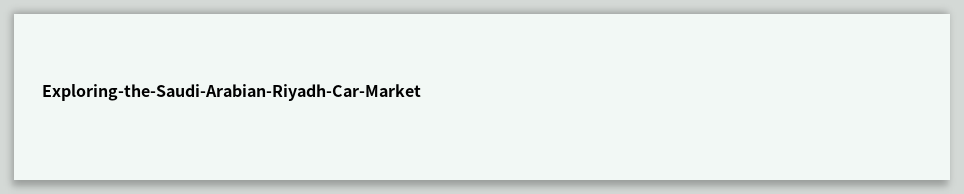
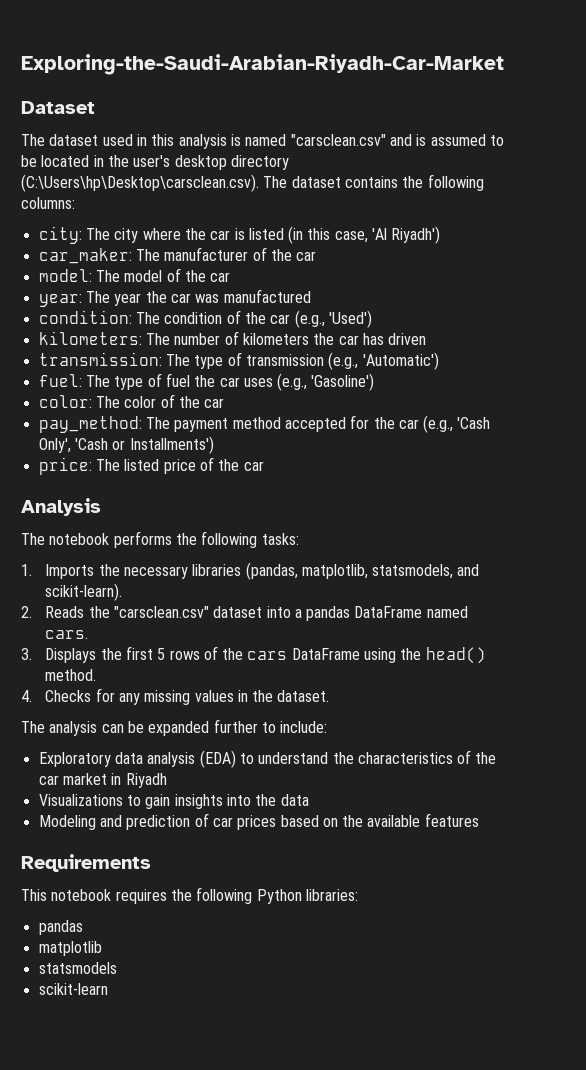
+ Dataset
+ The dataset used in this analysis is named "carsclean.csv" and is assumed to be located in the user's desktop directory (C:\Users\hp\Desktop\carsclean.csv). The dataset contains the following columns:
+ city: The city where the car is listed (in this case, 'Al Riyadh')
+ car_maker: The manufacturer of the car
+ model: The model of the car
+ year: The year the car was manufactured
+ condition: The condition of the car (e.g., 'Used')
+ kilometers: The number of kilometers the car has driven
+ transmission: The type of transmission (e.g., 'Automatic')
+ fuel: The type of fuel the car uses (e.g., 'Gasoline')
+ color: The color of the car
+ pay_method: The payment method accepted for the car (e.g., 'Cash Only', 'Cash or Installments')
+ price: The listed price of the car
+ Analysis
+ The notebook performs the following tasks:
+ 1. Imports the necessary libraries (pandas, matplotlib, statsmodels, and scikit-learn).
+ 2. Reads the "carsclean.csv" dataset into a pandas DataFrame named cars.
+ 3. Displays the first 5 rows of the cars DataFrame using the head() method.
+ 4. Checks for any missing values in the dataset.
+ The analysis can be expanded further to include:
+ Exploratory data analysis (EDA) to understand the characteristics of the car market in Riyadh
+ Visualizations to gain insights into the data
+ Modeling and prediction of car prices based on the available features
+ Requirements
+ This notebook requires the following Python libraries:
+ pandas
+ matplotlib
+ statsmodels
+ scikit-learn

